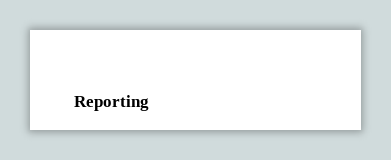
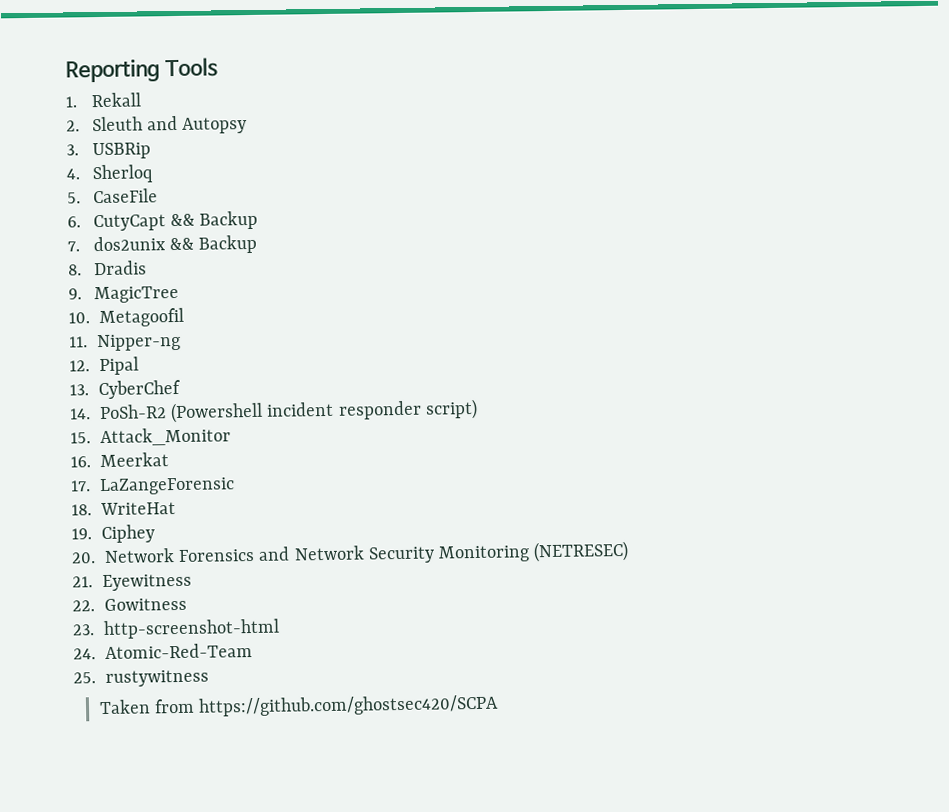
- Reporting
+ Reporting Tools
+ 1. Rekall
+ 2. Sleuth and Autopsy
+ 3. USBRip
+ 4. Sherloq
+ 5. CaseFile
+ 6. CutyCapt && Backup
+ 7. dos2unix && Backup
+ 8. Dradis
+ 9. MagicTree
+ 10. Metagoofil
+ 11. Nipper-ng
+ 12. Pipal
+ 13. CyberChef
+ 14. PoSh-R2 (Powershell incident responder script)
+ 15. Attack_Monitor
+ 16. Meerkat
+ 17. LaZangeForensic
+ 18. WriteHat
+ 19. Ciphey
+ 20. Network Forensics and Network Security Monitoring (NETRESEC)
+ 21. Eyewitness
+ 22. Gowitness
+ 23. http-screenshot-html
+ 24. Atomic-Red-Team
+ 25. rustywitness
+ Taken from https://github.com/ghostsec420/SCPA

